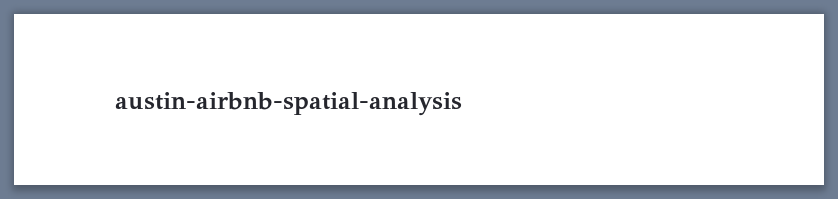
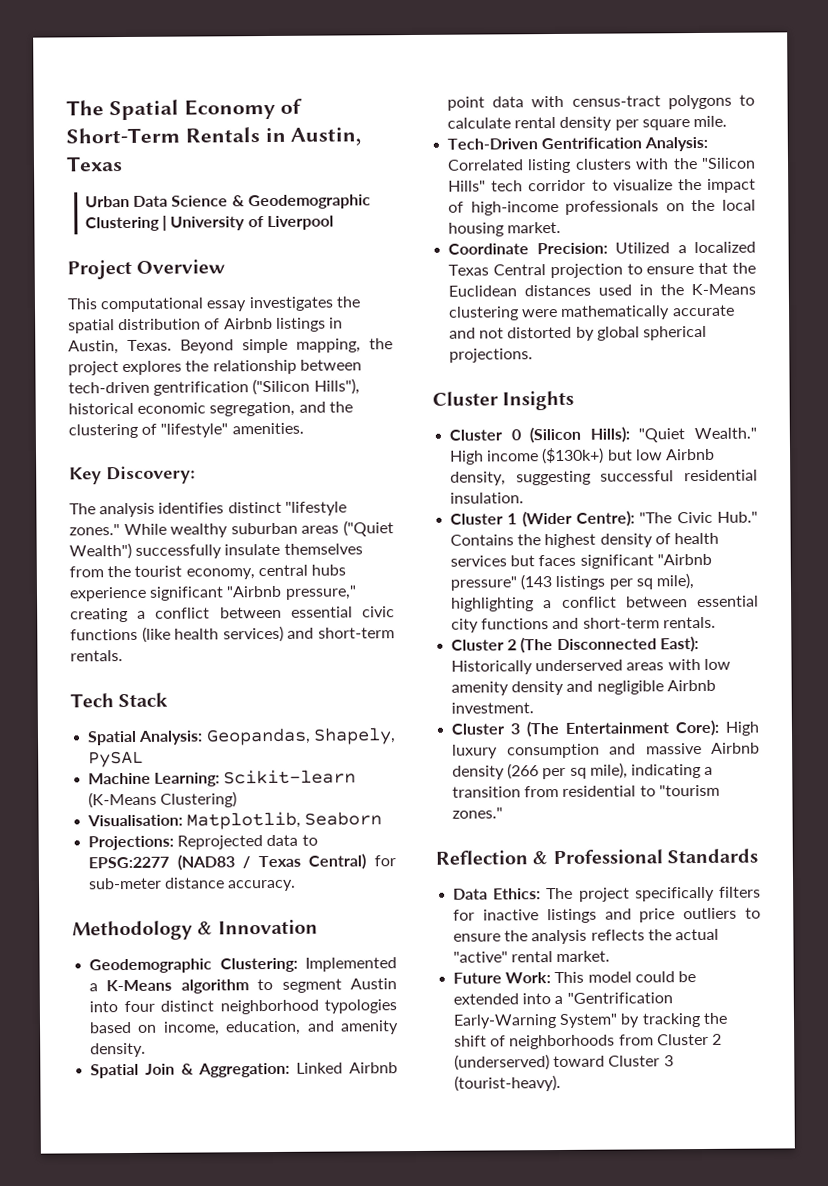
- austin-airbnb-spatial-analysis
+ The Spatial Economy of Short-Term Rentals in Austin, Texas
+ Urban Data Science & Geodemographic Clustering | University of Liverpool
+ Project Overview
+ This computational essay investigates the spatial distribution of Airbnb listings in Austin, Texas. Beyond simple mapping, the project explores the relationship between tech-driven gentrification ("Silicon Hills"), historical economic segregation, and the clustering of "lifestyle" amenities.
+ Key Discovery:
+ The analysis identifies distinct "lifestyle zones." While wealthy suburban areas ("Quiet Wealth") successfully insulate themselves from the tourist economy, central hubs experience significant "Airbnb pressure," creating a conflict between essential civic functions (like health services) and short-term rentals.
+ Tech Stack
+ Spatial Analysis: Geopandas, Shapely, PySAL
+ Machine Learning: Scikit-learn (K-Means Clustering)
+ Visualisation: Matplotlib, Seaborn
+ Projections: Reprojected data to EPSG:2277 (NAD83 / Texas Central) for sub-meter distance accuracy.
+ Methodology & Innovation
+ Geodemographic Clustering: Implemented a K-Means algorithm to segment Austin into four distinct neighborhood typologies based on income, education, and amenity density.
+ Spatial Join & Aggregation: Linked Airbnb point data with census-tract polygons to calculate rental density per square mile.
+ Tech-Driven Gentrification Analysis: Correlated listing clusters with the "Silicon Hills" tech corridor to visualize the impact of high-income professionals on the local housing market.
+ Coordinate Precision: Utilized a localized Texas Central projection to ensure that the Euclidean distances used in the K-Means clustering were mathematically accurate and not distorted by global spherical projections.
+ Cluster Insights
+ Cluster 0 (Silicon Hills): "Quiet Wealth." High income ($130k+) but low Airbnb density, suggesting successful residential insulation.
+ Cluster 1 (Wider Centre): "The Civic Hub." Contains the highest density of health services but faces significant "Airbnb pressure" (143 listings per sq mile), highlighting a conflict between essential city functions and short-term rentals.
+ Cluster 2 (The Disconnected East): Historically underserved areas with low amenity density and negligible Airbnb investment.
+ Cluster 3 (The Entertainment Core): High luxury consumption and massive Airbnb density (266 per sq mile), indicating a transition from residential to "tourism zones."
+ Reflection & Professional Standards
+ Data Ethics: The project specifically filters for inactive listings and price outliers to ensure the analysis reflects the actual "active" rental market.
+ Future Work: This model could be extended into a "Gentrification Early-Warning System" by tracking the shift of neighborhoods from Cluster 2 (underserved) toward Cluster 3 (tourist-heavy).

